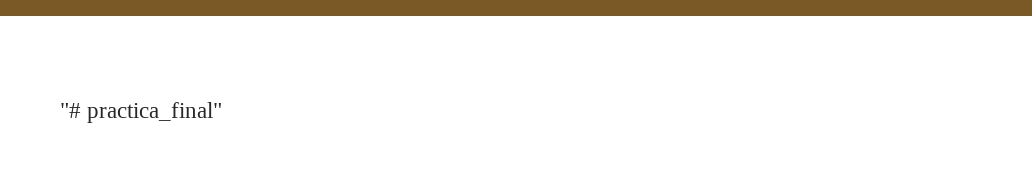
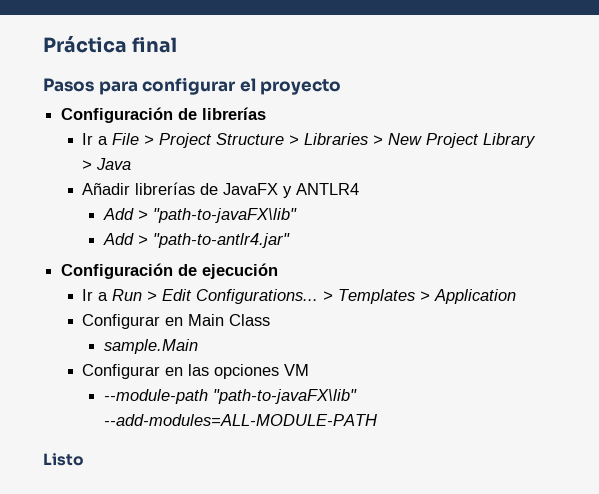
- "# practica_final"
+ Práctica final
+ Pasos para configurar el proyecto
+ Configuración de librerías
+ Ir a File > Project Structure > Libraries > New Project Library > Java
+ Añadir librerías de JavaFX y ANTLR4
+ Add > "path-to-javaFX\lib"
+ Add > "path-to-antlr4.jar"
+ Configuración de ejecución
+ Ir a Run > Edit Configurations... > Templates > Application
+ Configurar en Main Class
+ sample.Main
+ Configurar en las opciones VM
+ --module-path "path-to-javaFX\lib" --add-modules=ALL-MODULE-PATH
+ Listo

